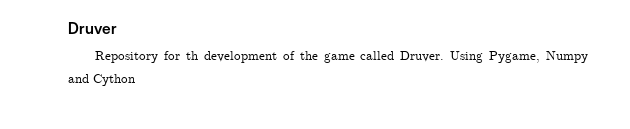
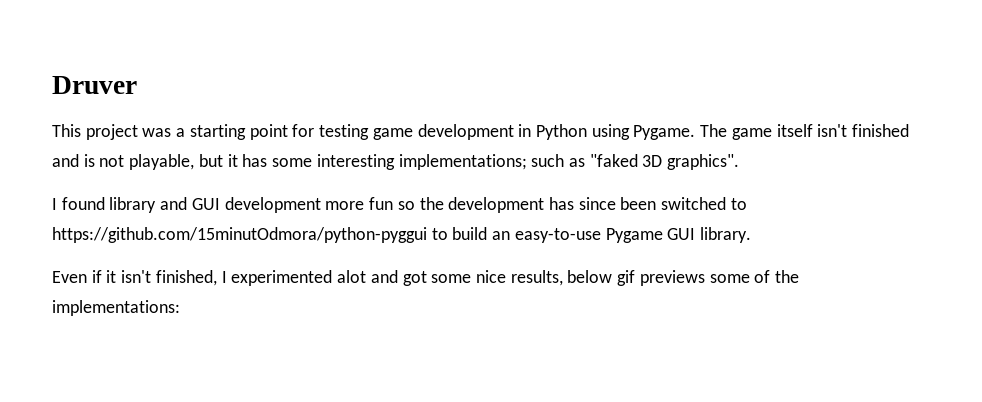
- Repository for th development of the game called Druver. Using Pygame, Numpy and Cython
+ This project was a starting point for testing game development in Python using Pygame. The game itself isn't finished and is not playable, but it has some interesting implementations; such as "faked 3D graphics".
+ I found library and GUI development more fun so the development has since been switched to https://github.com/15minutOdmora/python-pyggui to build an easy-to-use Pygame GUI library.
+ Even if it isn't finished, I experimented alot and got some nice results, below gif previews some of the implementations:

